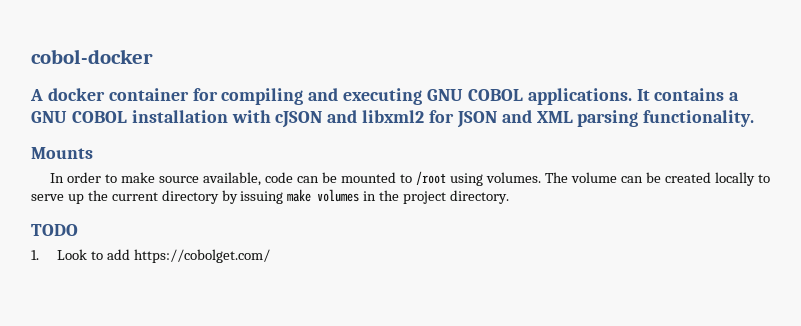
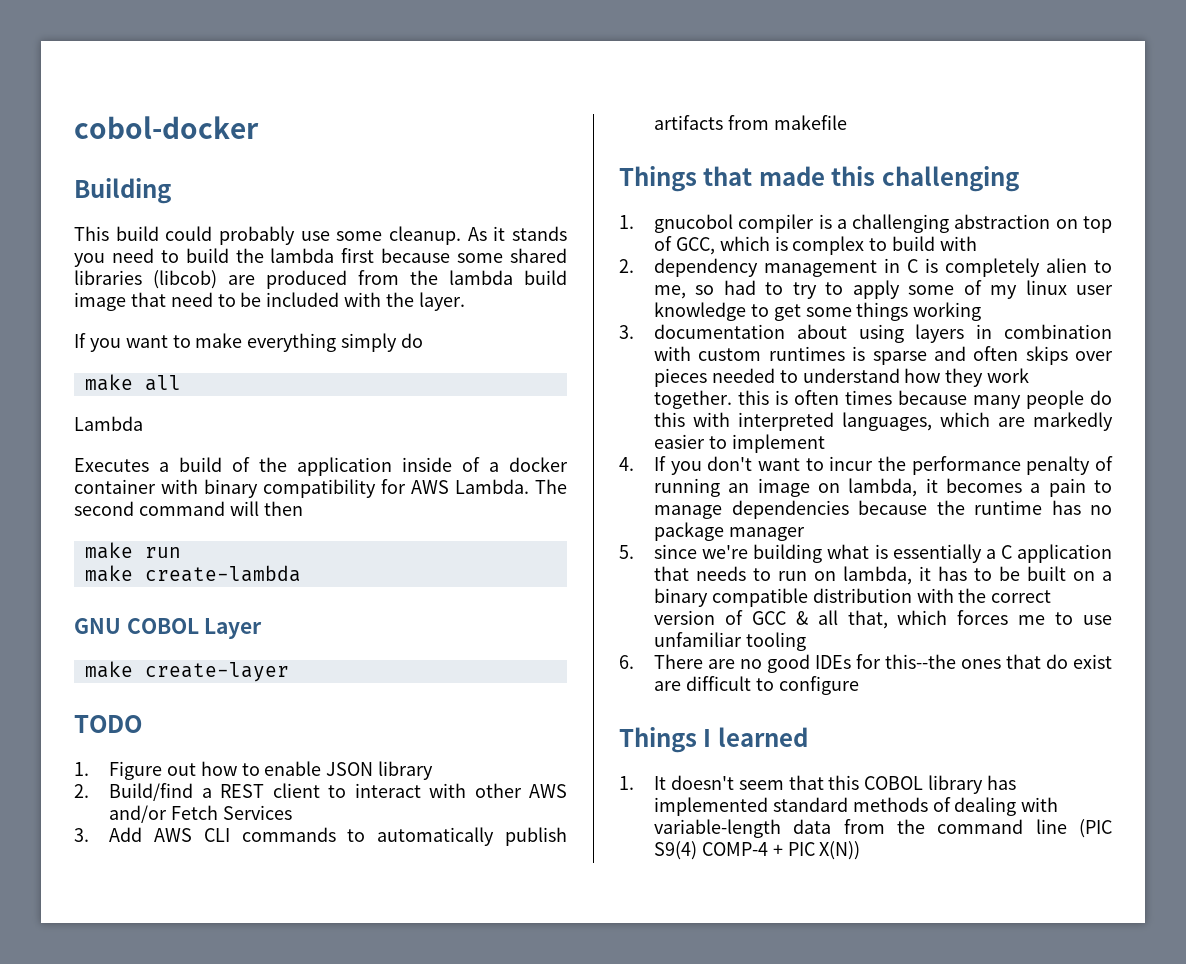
- A docker container for compiling and executing GNU COBOL applications. It contains a GNU COBOL installation with cJSON and libxml2 for JSON and XML parsing functionality.
- Mounts
- In order to make source available, code can be mounted to /root using volumes. The volume can be created locally to serve up the current directory by issuing make volumes in the project directory.
+ Building
+ This build could probably use some cleanup. As it stands you need to build the lambda first because some shared libraries (libcob) are produced from the lambda build image that need to be included with the layer.
+ If you want to make everything simply do
+ make all
+ Lambda
+ Executes a build of the application inside of a docker container with binary compatibility for AWS Lambda. The second command will then
+ make run
+ make create-lambda
+ GNU COBOL Layer
+ make create-layer
  TODO
- 1. Look to add https://cobolget.com/
+ 1. Figure out how to enable JSON library
+ 2. Build/find a REST client to interact with other AWS and/or Fetch Services
+ 3. Add AWS CLI commands to automatically publish artifacts from makefile
+ Things that made this challenging
+ 1. gnucobol compiler is a challenging abstraction on top of GCC, which is complex to build with
+ 2. dependency management in C is completely alien to me, so had to try to apply some of my linux user knowledge to get some things working
+ 3. documentation about using layers in combination with custom runtimes is sparse and often skips over pieces needed to understand how they work together. this is often times because many people do this with interpreted languages, which are markedly easier to implement
+ 4. If you don't want to incur the performance penalty of running an image on lambda, it becomes a pain to manage dependencies because the runtime has no package manager
+ 5. since we're building what is essentially a C application that needs to run on lambda, it has to be built on a binary compatible distribution with the correct version of GCC & all that, which forces me to use unfamiliar tooling
+ 6. There are no good IDEs for this--the ones that do exist are difficult to configure
+ Things I learned
+ 1. It doesn't seem that this COBOL library has implemented standard methods of dealing with variable-length data from the command line (PIC S9(4) COMP-4 + PIC X(N))

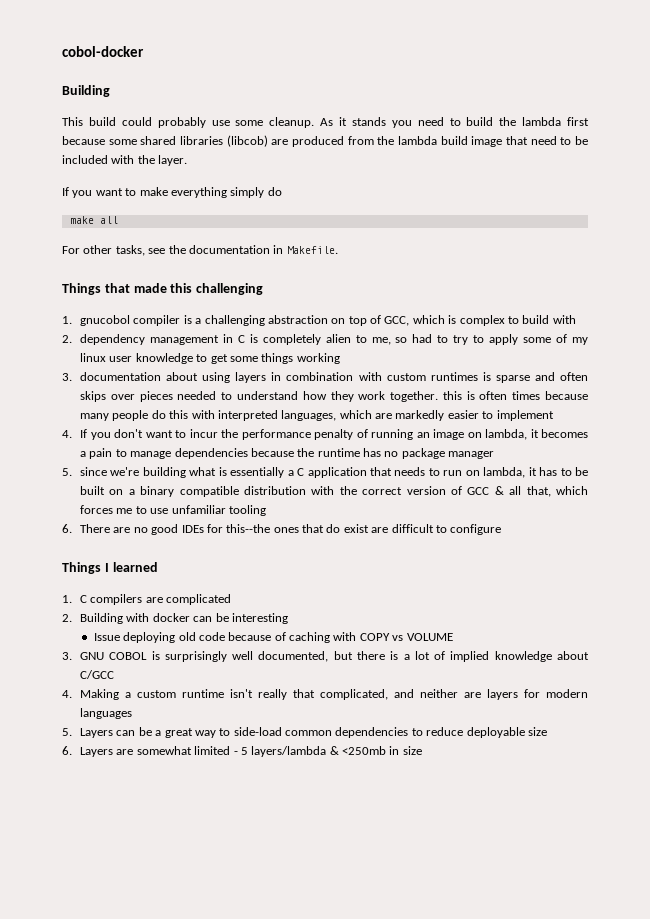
- Lambda
- Executes a build of the application inside of a docker container with binary compatibility for AWS Lambda. The second command will then
- make run
- make create-lambda
- GNU COBOL Layer
- make create-layer
- TODO
- 1. Figure out how to enable JSON library
- 2. Build/find a REST client to interact with other AWS and/or Fetch Services
- 3. Add AWS CLI commands to automatically publish artifacts from makefile
+ For other tasks, see the documentation in Makefile.
- 1. It doesn't seem that this COBOL library has implemented standard methods of dealing with variable-length data from the command line (PIC S9(4) COMP-4 + PIC X(N))
+ 1. C compilers are complicated
+ 2. Building with docker can be interesting
+ Issue deploying old code because of caching with COPY vs VOLUME
+ 3. GNU COBOL is surprisingly well documented, but there is a lot of implied knowledge about C/GCC
+ 4. Making a custom runtime isn't really that complicated, and neither are layers for modern languages
+ 5. Layers can be a great way to side-load common dependencies to reduce deployable size
+ 6. Layers are somewhat limited - 5 layers/lambda & <250mb in size

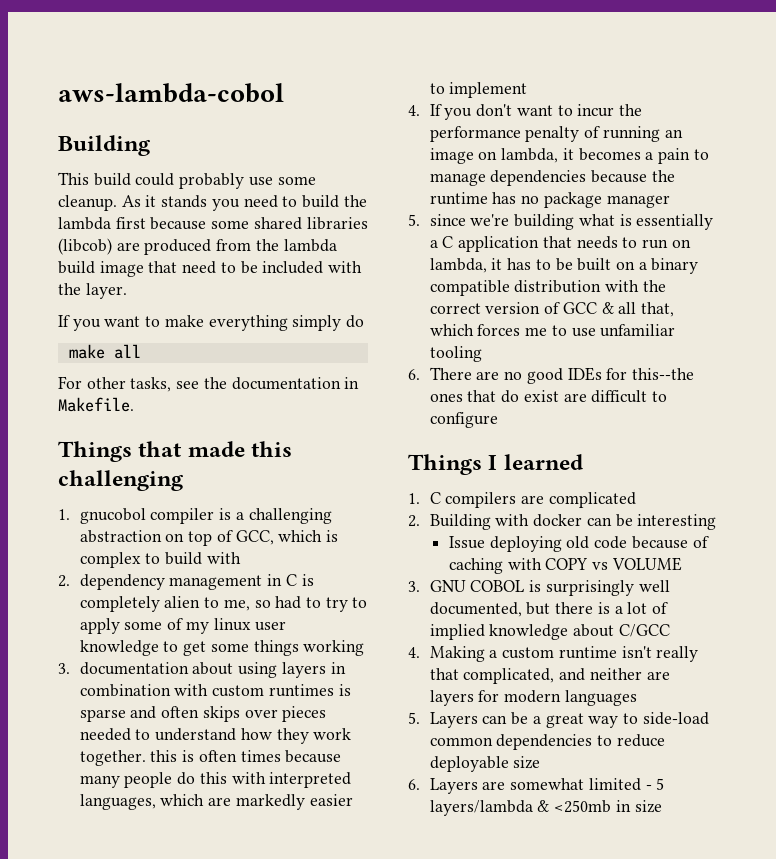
- cobol-docker
+ aws-lambda-cobol

